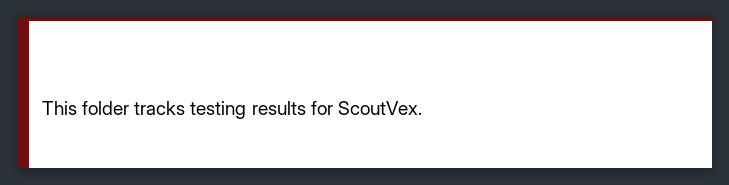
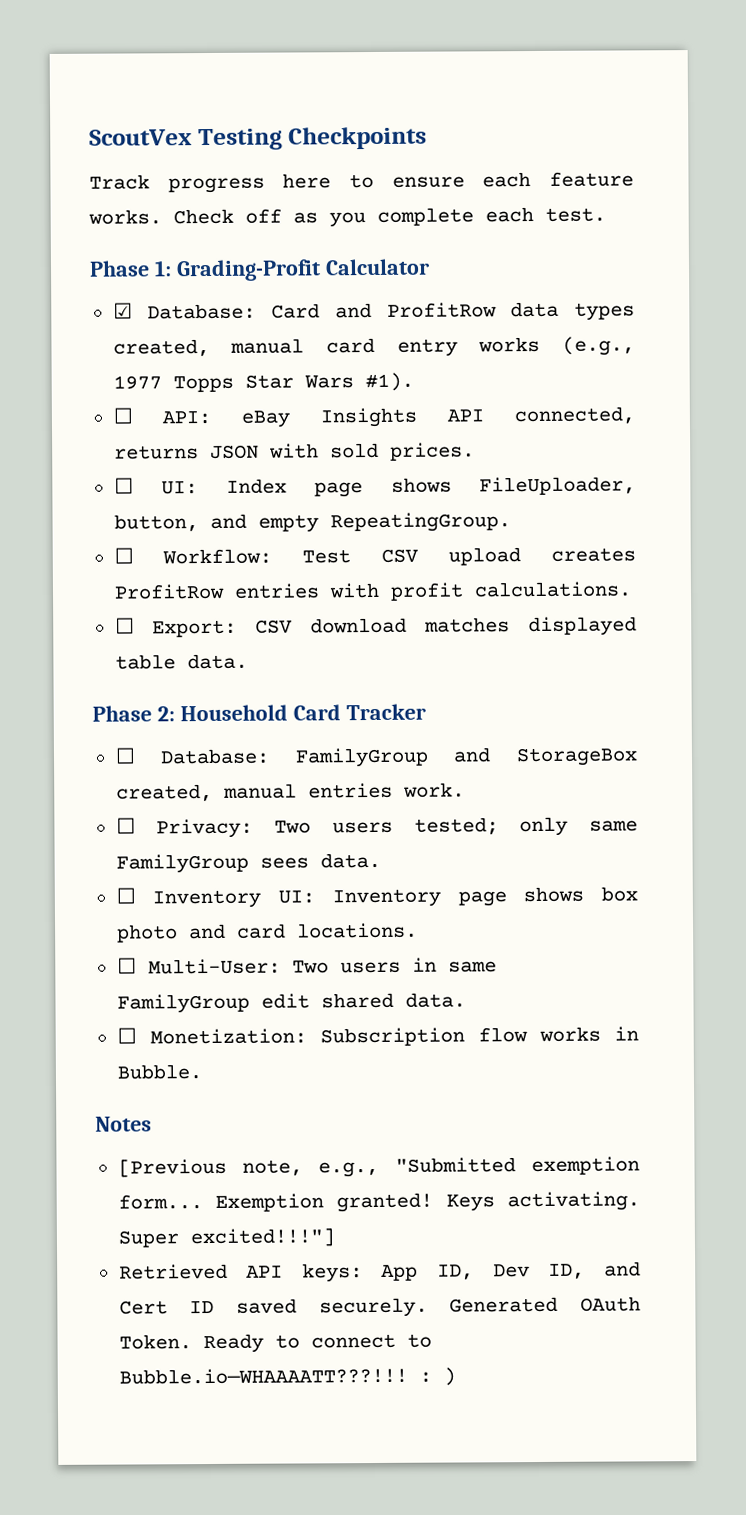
- This folder tracks testing results for ScoutVex.
+ ScoutVex Testing Checkpoints
+ Track progress here to ensure each feature works. Check off as you complete each test.
+ Phase 1: Grading-Profit Calculator
+ ☑ Database: Card and ProfitRow data types created, manual card entry works (e.g., 1977 Topps Star Wars #1).
+ ☐ API: eBay Insights API connected, returns JSON with sold prices.
+ ☐ UI: Index page shows FileUploader, button, and empty RepeatingGroup.
+ ☐ Workflow: Test CSV upload creates ProfitRow entries with profit calculations.
+ ☐ Export: CSV download matches displayed table data.
+ Phase 2: Household Card Tracker
+ ☐ Database: FamilyGroup and StorageBox created, manual entries work.
+ ☐ Privacy: Two users tested; only same FamilyGroup sees data.
+ ☐ Inventory UI: Inventory page shows box photo and card locations.
+ ☐ Multi-User: Two users in same FamilyGroup edit shared data.
+ ☐ Monetization: Subscription flow works in Bubble.
+ Notes
+ [Previous note, e.g., "Submitted exemption form... Exemption granted! Keys activating. Super excited!!!"]
+ Retrieved API keys: App ID, Dev ID, and Cert ID saved securely. Generated OAuth Token. Ready to connect to Bubble.io—WHAAAATT???!!! : )

